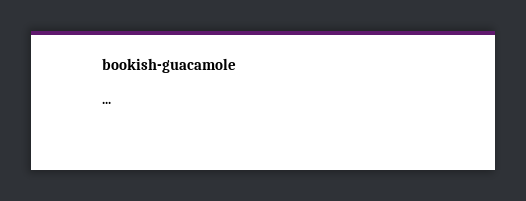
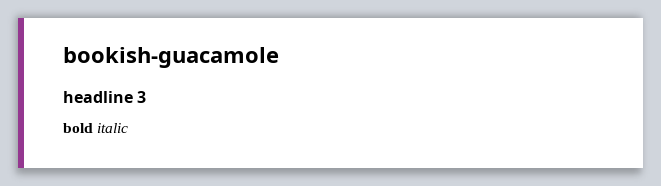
- ...
+ headline 3
+ bold italic

